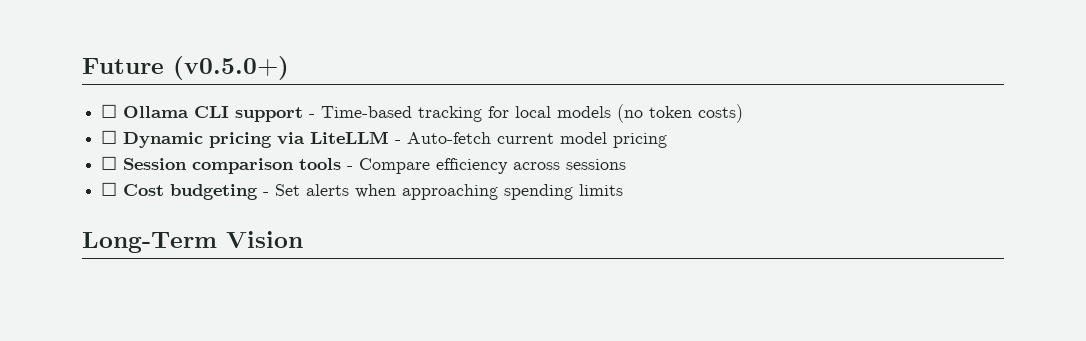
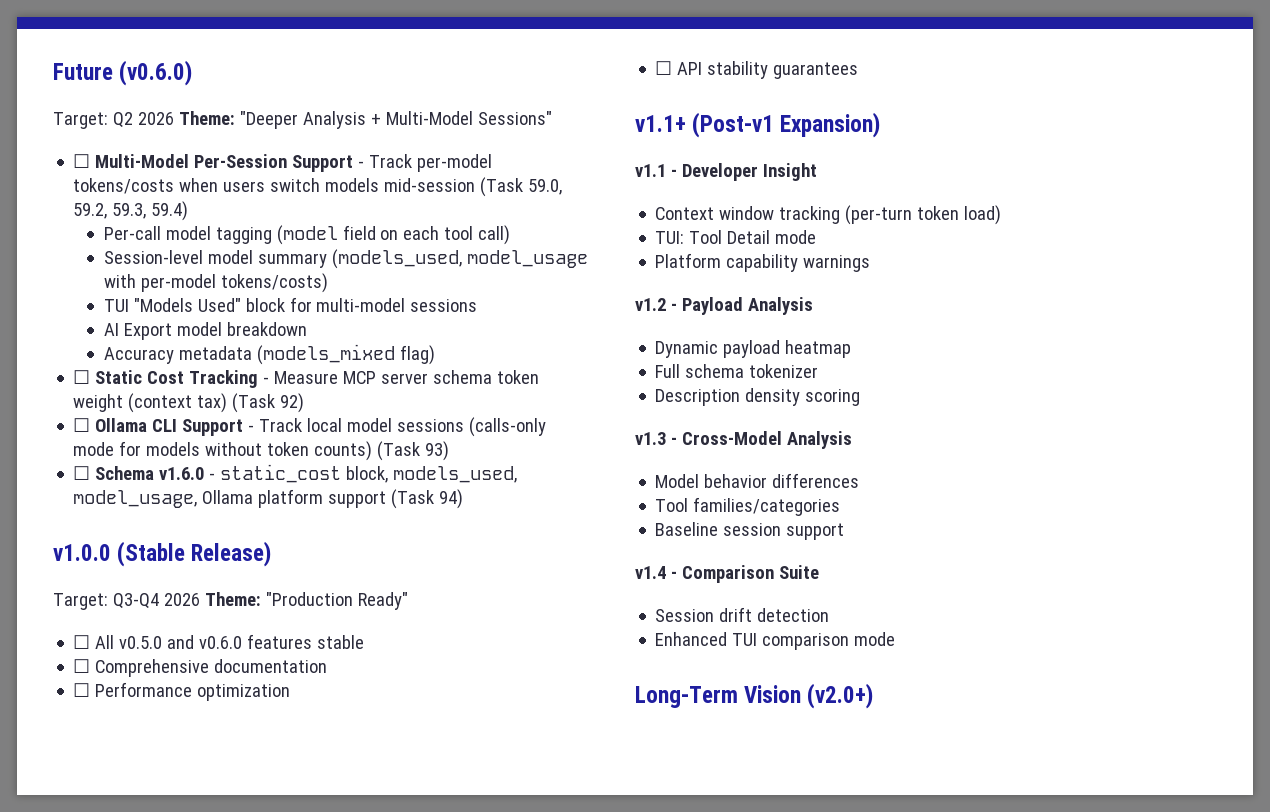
- Future (v0.5.0+)
- ☐ Ollama CLI support - Time-based tracking for local models (no token costs)
- ☐ Dynamic pricing via LiteLLM - Auto-fetch current model pricing
- ☐ Session comparison tools - Compare efficiency across sessions
- ☐ Cost budgeting - Set alerts when approaching spending limits
+ Future (v0.6.0)
+ Target: Q2 2026 Theme: "Deeper Analysis + Multi-Model Sessions"
+ ☐ Multi-Model Per-Session Support - Track per-model tokens/costs when users switch models mid-session (Task 59.0, 59.2, 59.3, 59.4)
+ Per-call model tagging (model field on each tool call)
+ Session-level model summary (models_used, model_usage with per-model tokens/costs)
+ TUI "Models Used" block for multi-model sessions
+ AI Export model breakdown
+ Accuracy metadata (models_mixed flag)
+ ☐ Static Cost Tracking - Measure MCP server schema token weight (context tax) (Task 92)
+ ☐ Ollama CLI Support - Track local model sessions (calls-only mode for models without token counts) (Task 93)
+ ☐ Schema v1.6.0 - static_cost block, models_used, model_usage, Ollama platform support (Task 94)
+ v1.0.0 (Stable Release)
+ Target: Q3-Q4 2026 Theme: "Production Ready"
+ ☐ All v0.5.0 and v0.6.0 features stable
+ ☐ Comprehensive documentation
+ ☐ Performance optimization
+ ☐ API stability guarantees
+ v1.1+ (Post-v1 Expansion)
+ v1.1 - Developer Insight
+ Context window tracking (per-turn token load)
+ TUI: Tool Detail mode
+ Platform capability warnings
+ v1.2 - Payload Analysis
+ Dynamic payload heatmap
+ Full schema tokenizer
+ Description density scoring
+ v1.3 - Cross-Model Analysis
+ Model behavior differences
+ Tool families/categories
+ Baseline session support
+ v1.4 - Comparison Suite
+ Session drift detection
+ Enhanced TUI comparison mode
- Long-Term Vision
+ Long-Term Vision (v2.0+)

